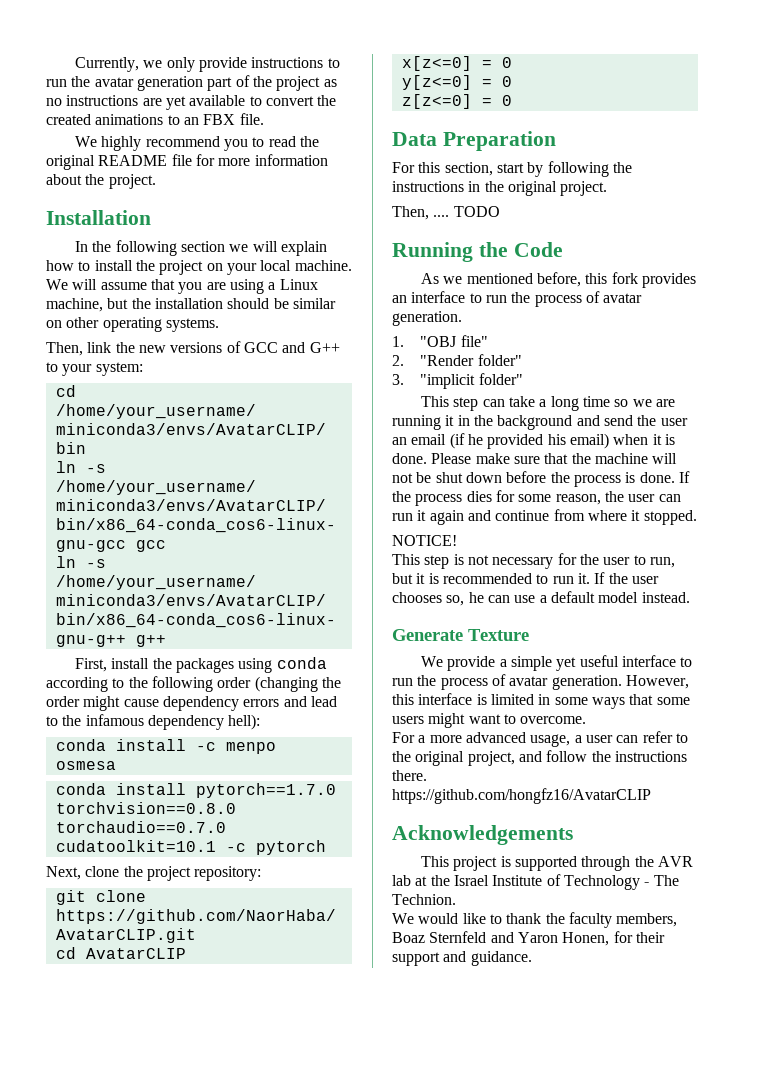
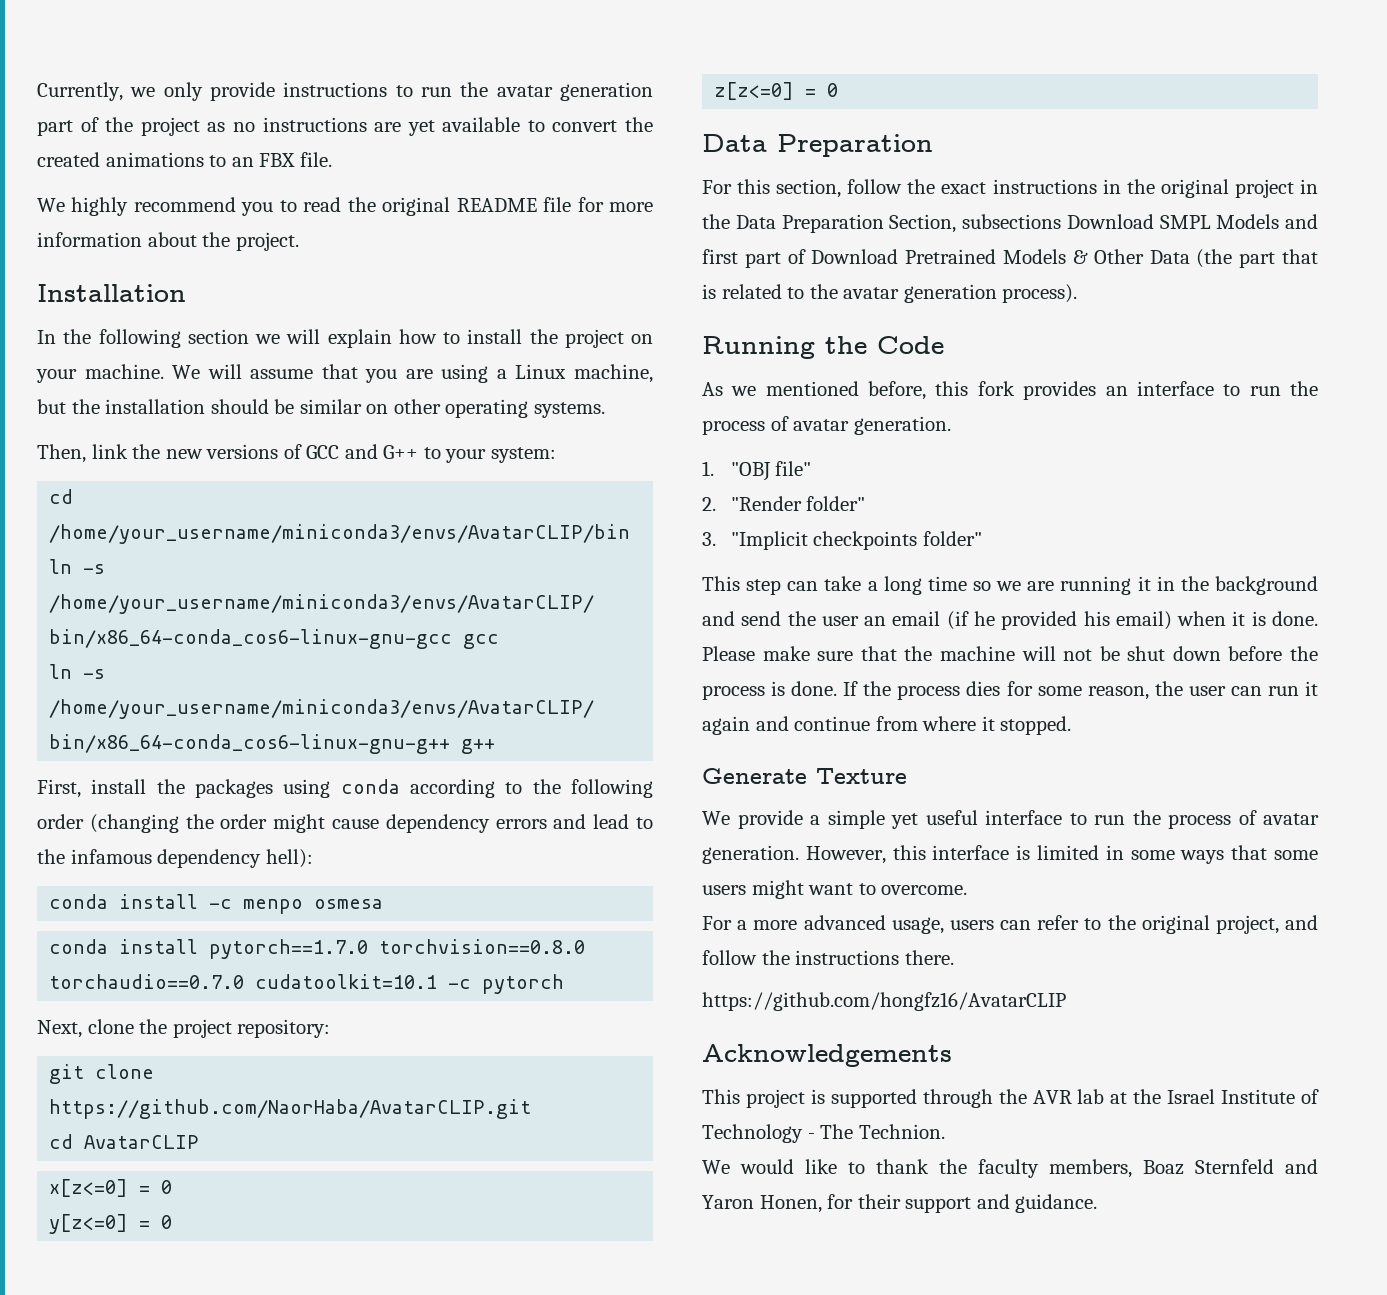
- In the following section we will explain how to install the project on your local machine.
+ In the following section we will explain how to install the project on your machine.
- For this section, start by following the instructions in the original project.
- Then, .... TODO
+ For this section, follow the exact instructions in the original project in the Data Preparation Section, subsections Download SMPL Models and first part of Download Pretrained Models & Other Data (the part that is related to the avatar generation process).
- 3. "implicit folder"
+ 3. "Implicit checkpoints folder"
- NOTICE!
- This step is not necessary for the user to run, but it is recommended to run it. If the user chooses so, he can use a default model instead.
- For a more advanced usage, a user can refer to the original project, and follow the instructions there.
+ For a more advanced usage, users can refer to the original project, and follow the instructions there.

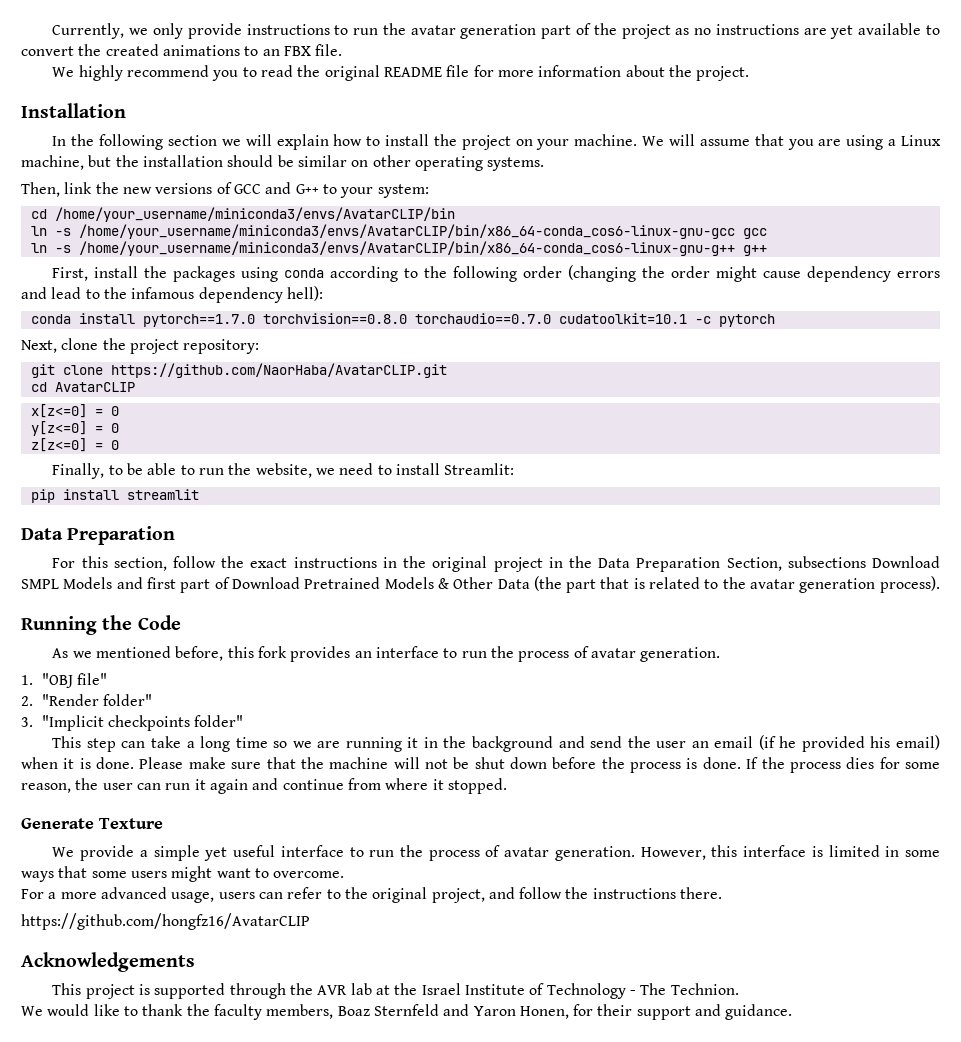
- conda install -c menpo osmesa
+ Finally, to be able to run the website, we need to install Streamlit:
+ pip install streamlit

